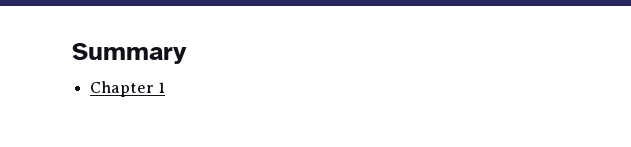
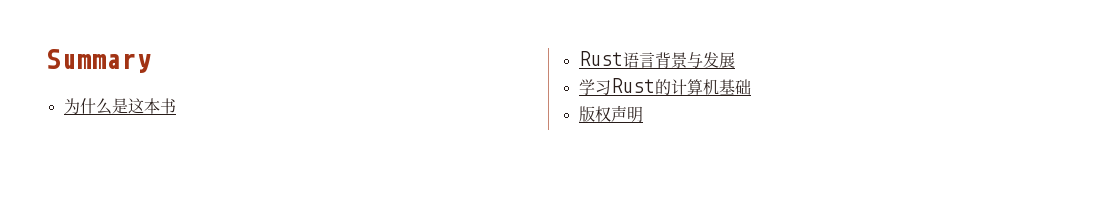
- Chapter 1
+ 为什么是这本书
+ Rust语言背景与发展
+ 学习Rust的计算机基础
+ 版权声明

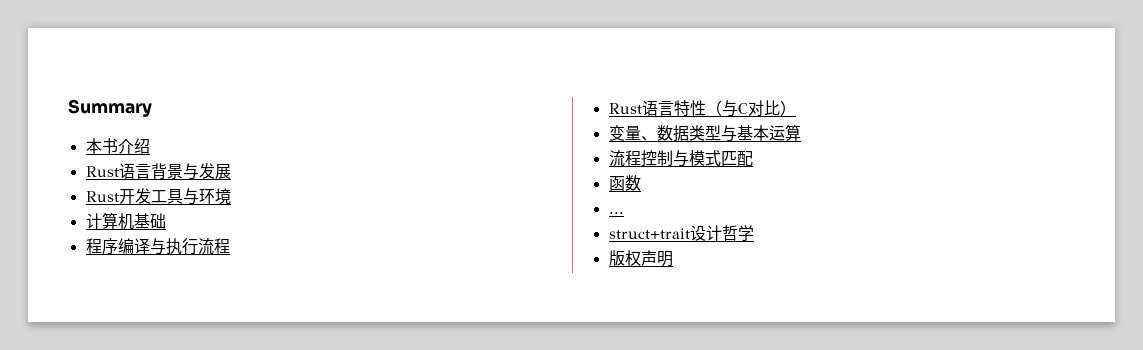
- 为什么是这本书
+ 本书介绍
- 学习Rust的计算机基础
+ Rust开发工具与环境
+ 计算机基础
+ 程序编译与执行流程
+ Rust语言特性（与C对比）
+ 变量、数据类型与基本运算
+ 流程控制与模式匹配
+ 函数
+ ...
+ struct+trait设计哲学

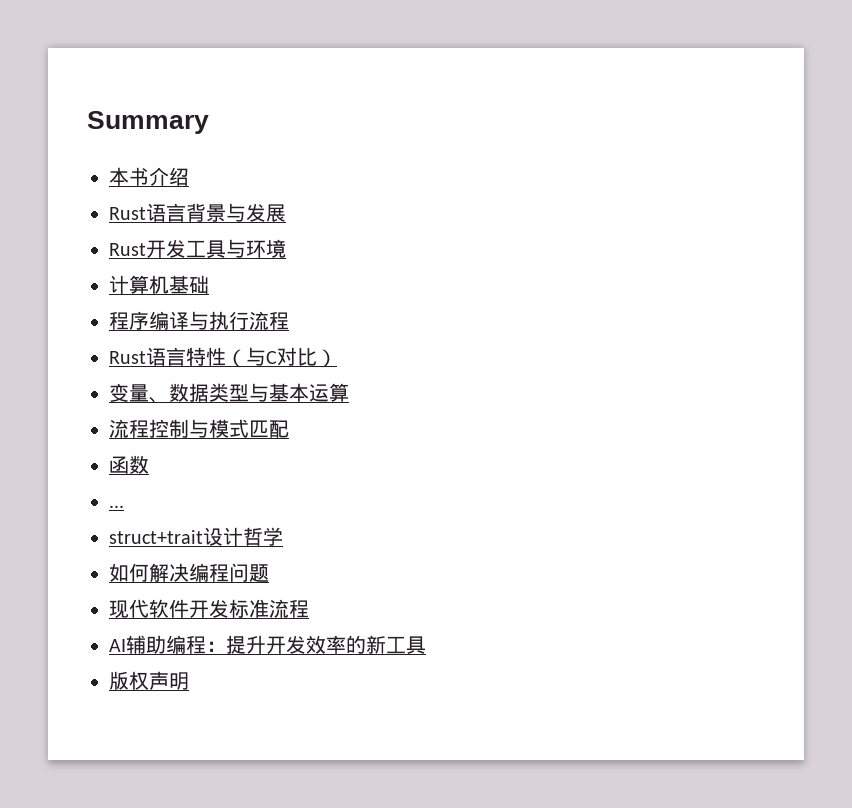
+ 如何解决编程问题
+ 现代软件开发标准流程
+ AI辅助编程：提升开发效率的新工具

